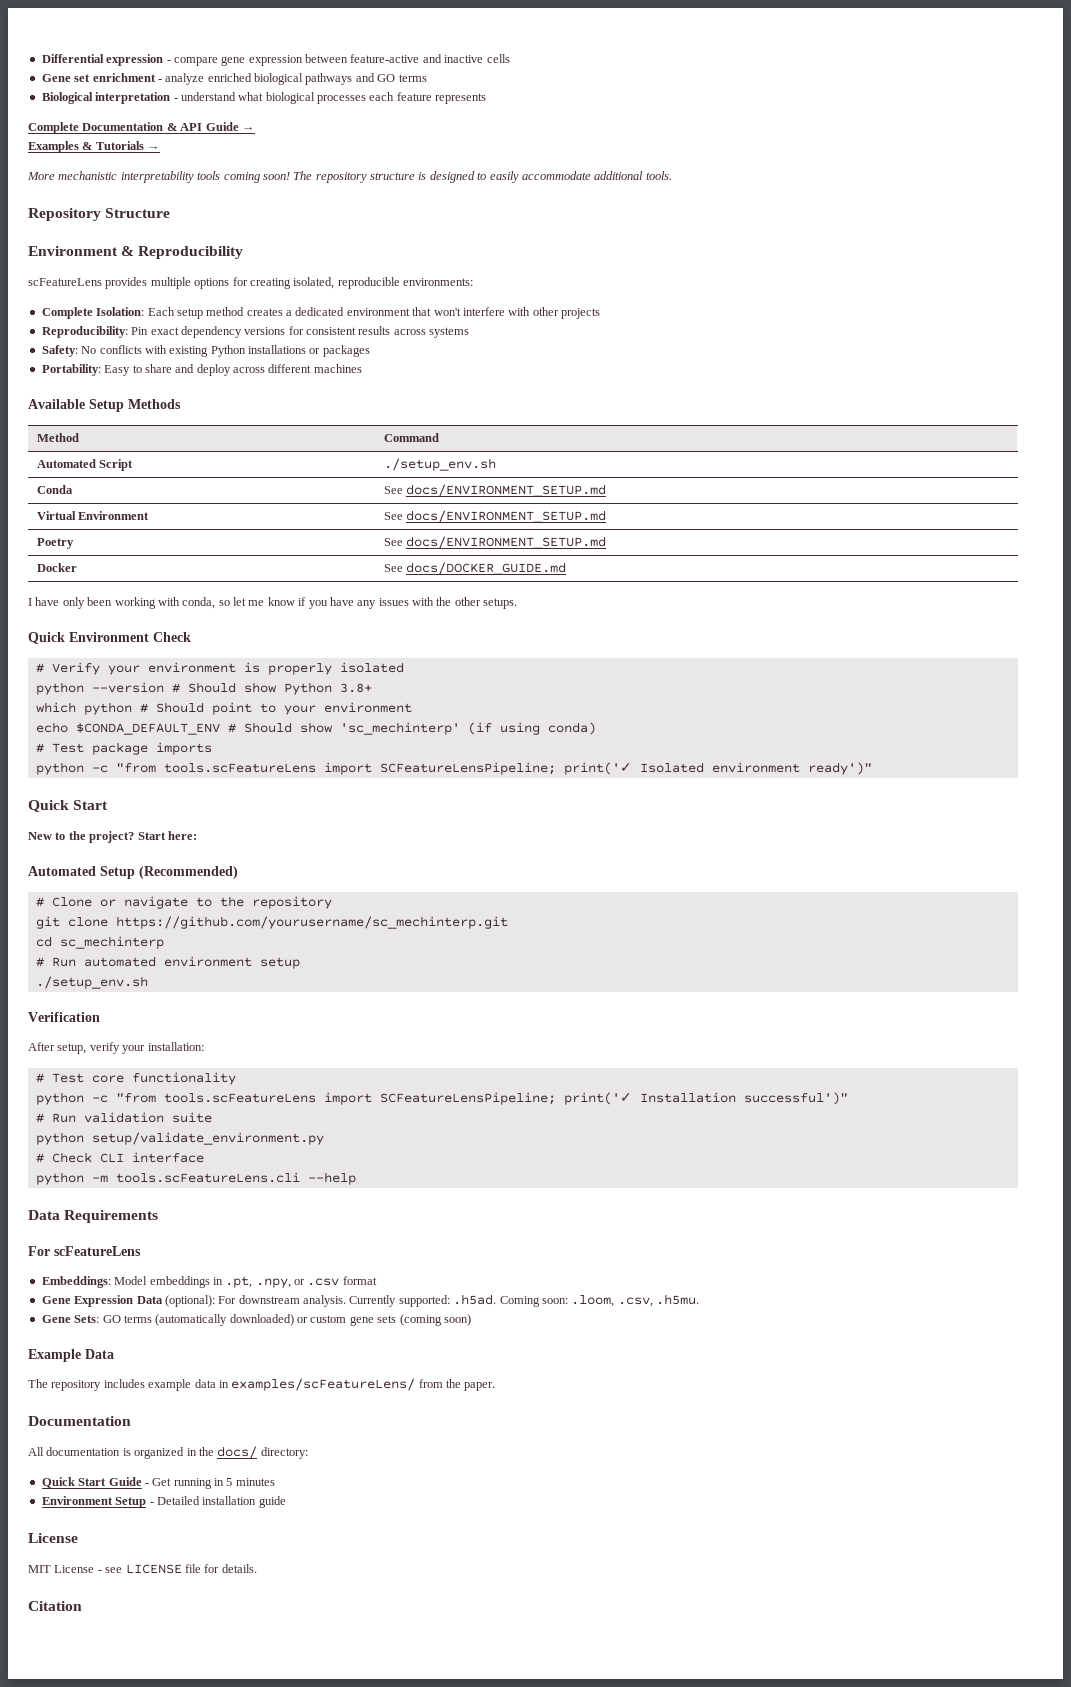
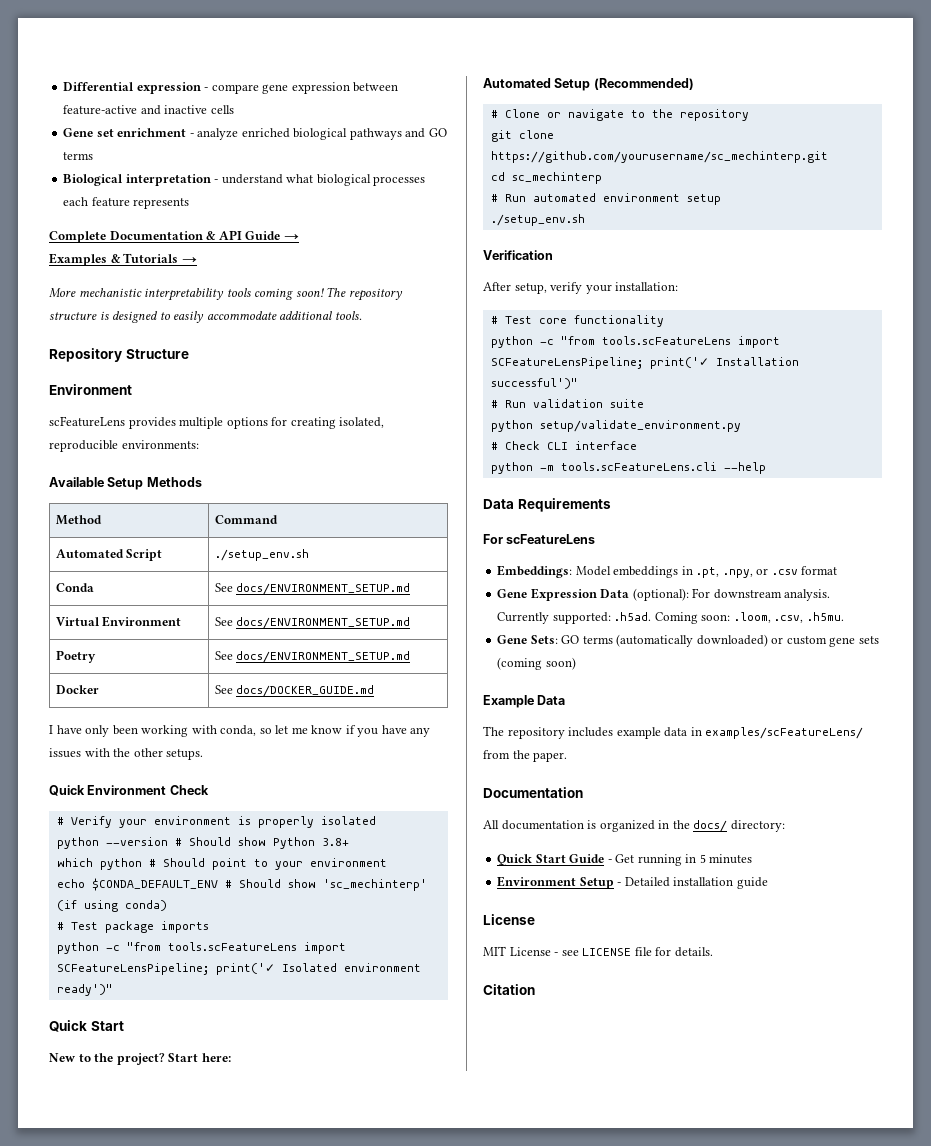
  Repository Structure
- Environment & Reproducibility
+ Environment
- Complete Isolation: Each setup method creates a dedicated environment that won't interfere with other projects
- Reproducibility: Pin exact dependency versions for consistent results across systems
- Safety: No conflicts with existing Python installations or packages
- Portability: Easy to share and deploy across different machines

